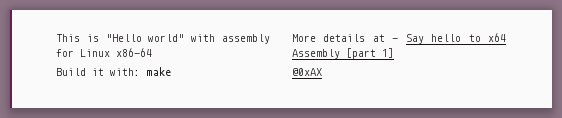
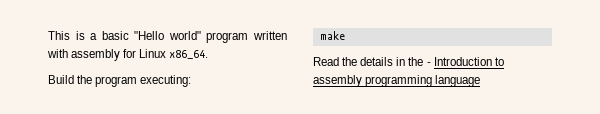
- This is "Hello world" with assembly for Linux x86-64
+ This is a basic "Hello world" program written with assembly for Linux x86_64.
- Build it with: make
- More details at - Say hello to x64 Assembly [part 1]
- @0xAX
+ Build the program executing:
+ make
+ Read the details in the - Introduction to assembly programming language

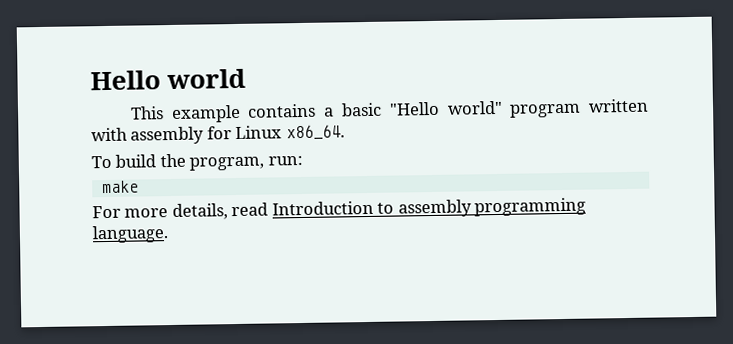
- This is a basic "Hello world" program written with assembly for Linux x86_64.
+ Hello world
+ This example contains a basic "Hello world" program written with assembly for Linux x86_64.
- Build the program executing:
+ To build the program, run:
  make
- Read the details in the - Introduction to assembly programming language
+ For more details, read Introduction to assembly programming language.

